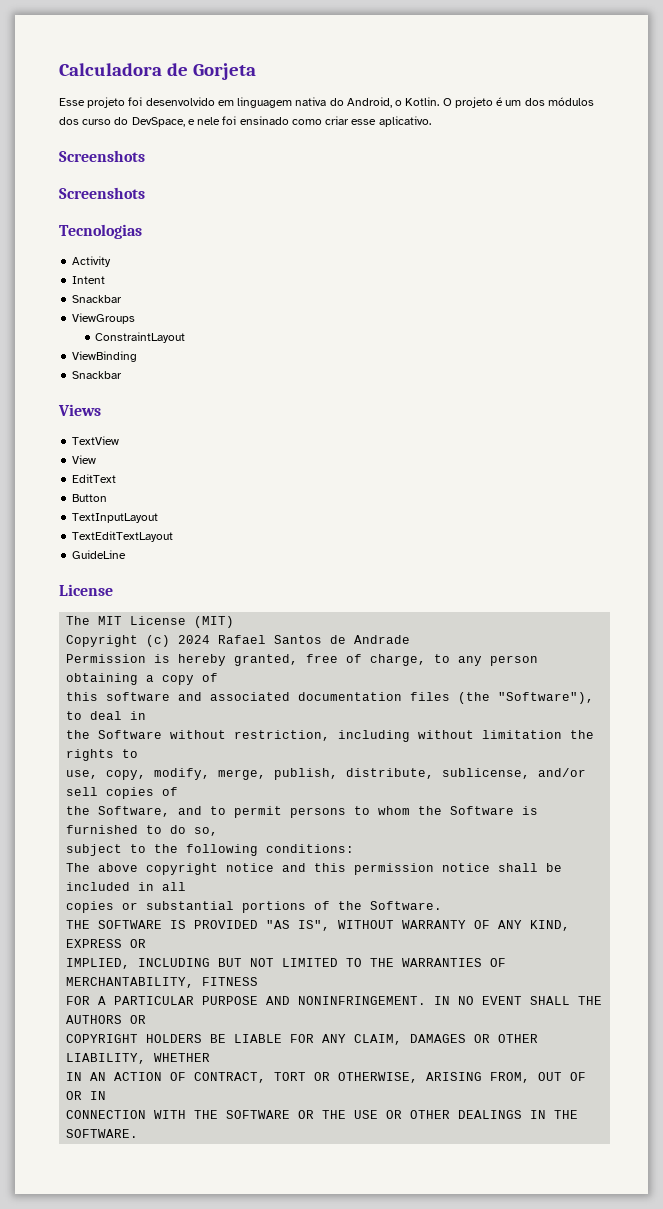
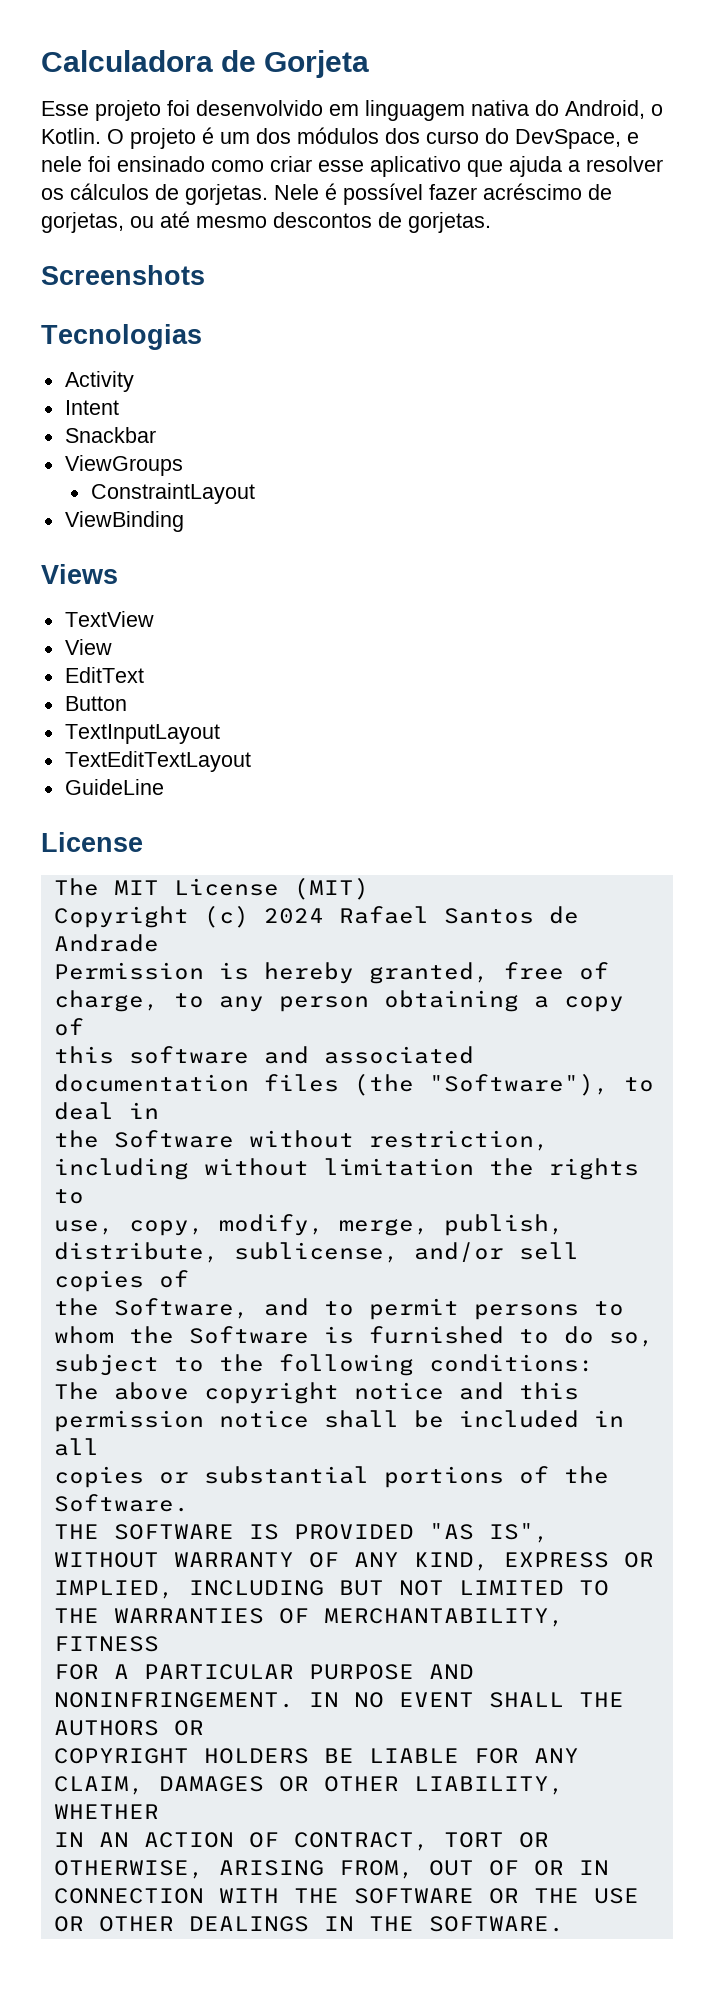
- O projeto é um dos módulos dos curso do DevSpace, e nele foi ensinado como criar esse aplicativo.
- Screenshots
+ O projeto é um dos módulos dos curso do DevSpace, e nele foi ensinado como criar esse aplicativo que ajuda a resolver os cálculos de gorjetas. Nele é possível fazer acréscimo de gorjetas, ou até mesmo descontos de gorjetas.
  ViewBinding
- Snackbar

